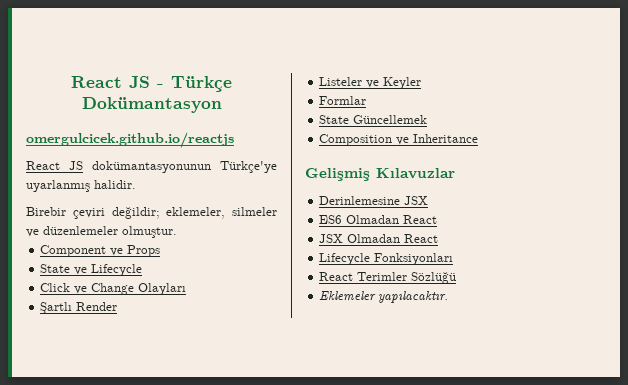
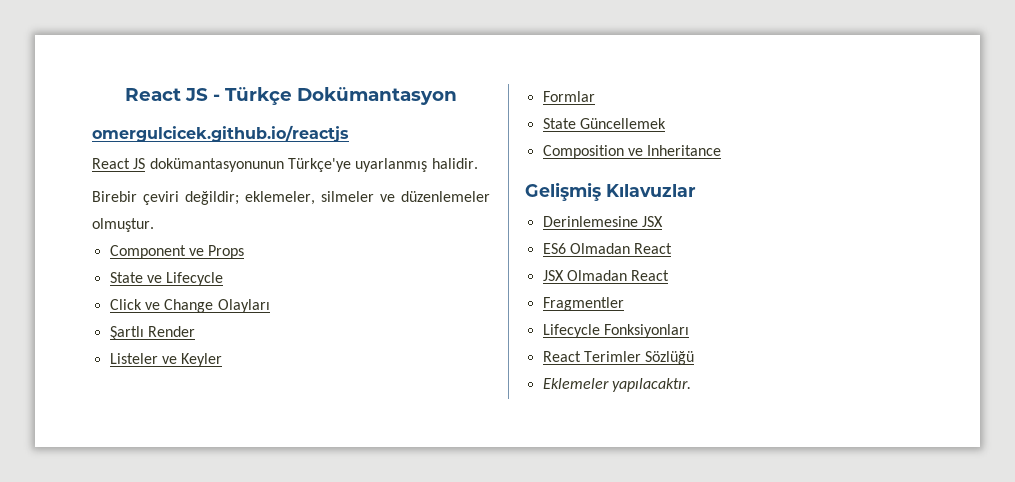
+ Fragmentler

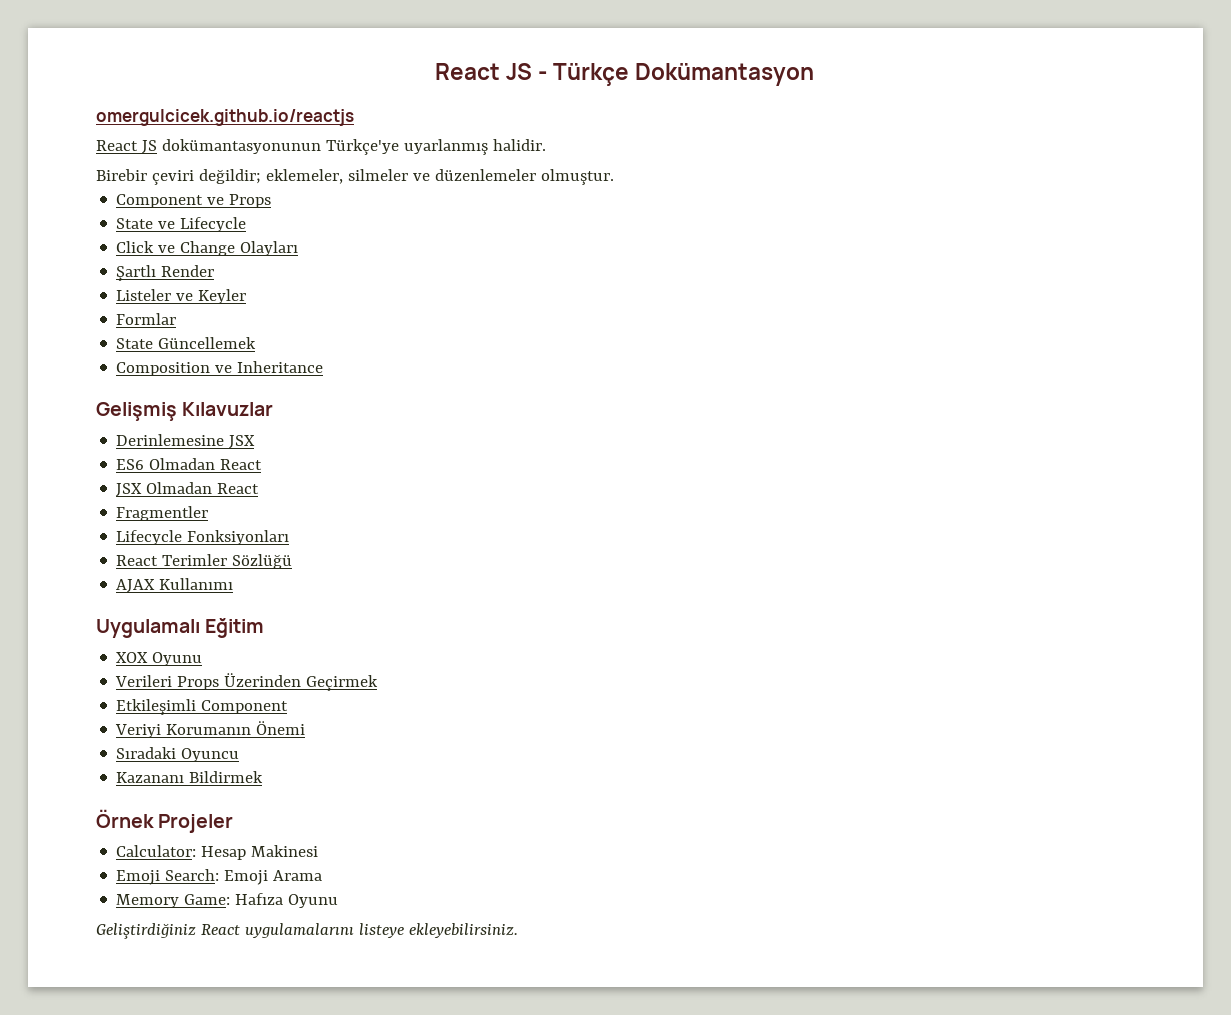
- Eklemeler yapılacaktır.
+ AJAX Kullanımı
+ Uygulamalı Eğitim
+ XOX Oyunu
+ Verileri Props Üzerinden Geçirmek
+ Etkileşimli Component
+ Veriyi Korumanın Önemi
+ Sıradaki Oyuncu
+ Kazananı Bildirmek
+ Örnek Projeler
+ Calculator: Hesap Makinesi
+ Emoji Search: Emoji Arama
+ Memory Game: Hafıza Oyunu
+ Geliştirdiğiniz React uygulamalarını listeye ekleyebilirsiniz.

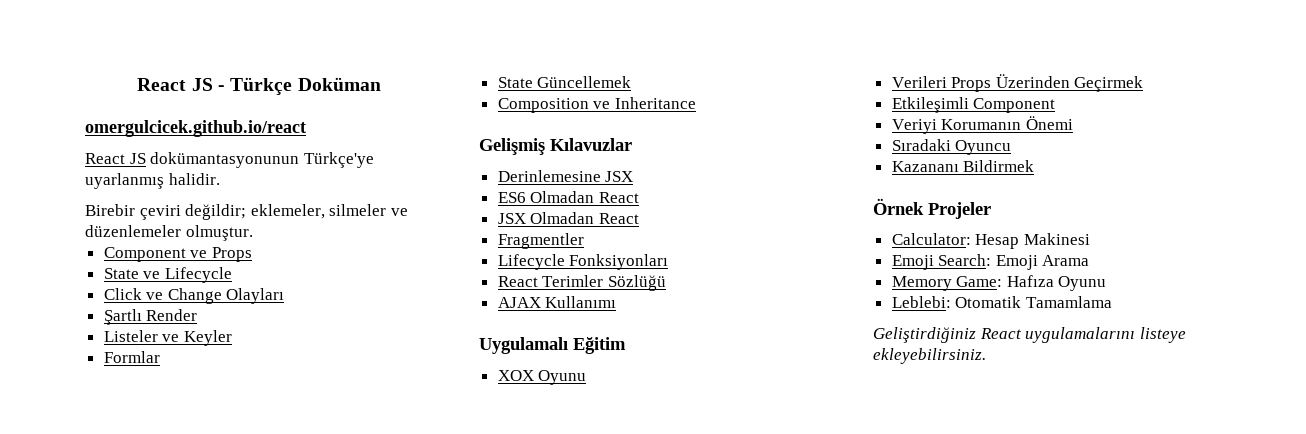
- React JS - Türkçe Dokümantasyon
- omergulcicek.github.io/reactjs
+ React JS - Türkçe Doküman
+ omergulcicek.github.io/react
+ Leblebi: Otomatik Tamamlama

